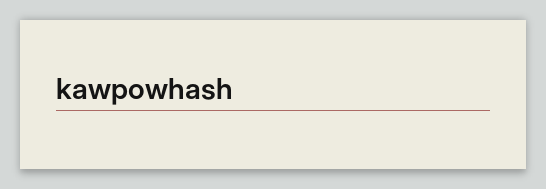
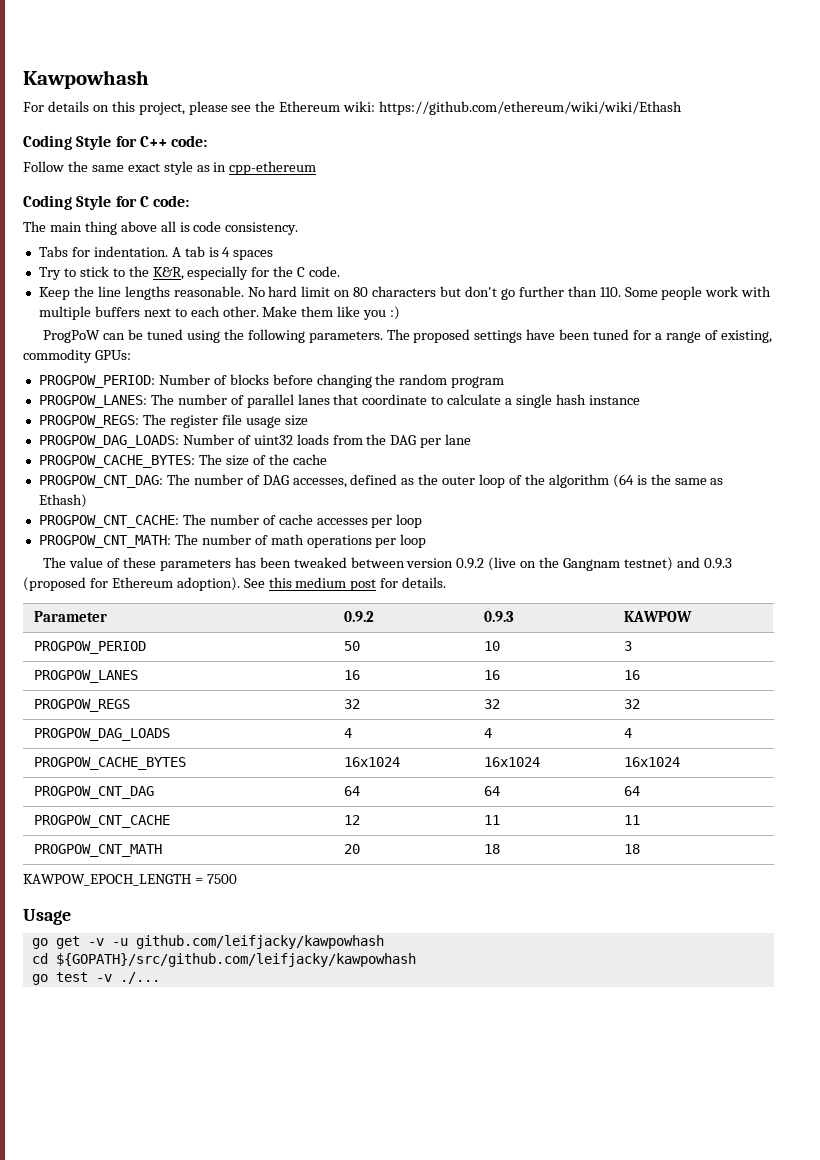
- kawpowhash
+ Kawpowhash
+ For details on this project, please see the Ethereum wiki: https://github.com/ethereum/wiki/wiki/Ethash
+ Coding Style for C++ code:
+ Follow the same exact style as in cpp-ethereum
+ Coding Style for C code:
+ The main thing above all is code consistency.
+ Tabs for indentation. A tab is 4 spaces
+ Try to stick to the K&R, especially for the C code.
+ Keep the line lengths reasonable. No hard limit on 80 characters but don't go further than 110. Some people work with multiple buffers next to each other. Make them like you :)
+ ProgPoW can be tuned using the following parameters. The proposed settings have been tuned for a range of existing, commodity GPUs:
+ PROGPOW_PERIOD: Number of blocks before changing the random program
+ PROGPOW_LANES: The number of parallel lanes that coordinate to calculate a single hash instance
+ PROGPOW_REGS: The register file usage size
+ PROGPOW_DAG_LOADS: Number of uint32 loads from the DAG per lane
+ PROGPOW_CACHE_BYTES: The size of the cache
+ PROGPOW_CNT_DAG: The number of DAG accesses, defined as the outer loop of the algorithm (64 is the same as Ethash)
+ PROGPOW_CNT_CACHE: The number of cache accesses per loop
+ PROGPOW_CNT_MATH: The number of math operations per loop
+ The value of these parameters has been tweaked between version 0.9.2 (live on the Gangnam testnet) and 0.9.3 (proposed for Ethereum adoption). See this medium post for details.
+ Parameter | 0.9.2 | 0.9.3 | KAWPOW
+ PROGPOW_PERIOD | 50 | 10 | 3
+ PROGPOW_LANES | 16 | 16 | 16
+ PROGPOW_REGS | 32 | 32 | 32
+ PROGPOW_DAG_LOADS | 4 | 4 | 4
+ PROGPOW_CACHE_BYTES | 16x1024 | 16x1024 | 16x1024
+ PROGPOW_CNT_DAG | 64 | 64 | 64
+ PROGPOW_CNT_CACHE | 12 | 11 | 11
+ PROGPOW_CNT_MATH | 20 | 18 | 18
+ KAWPOW_EPOCH_LENGTH = 7500
+ Usage
+ go get -v -u github.com/leifjacky/kawpowhash
+ cd ${GOPATH}/src/github.com/leifjacky/kawpowhash
+ go test -v ./...

